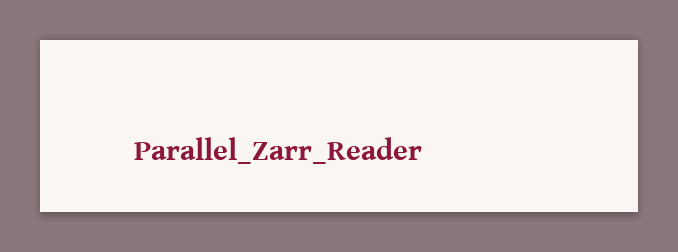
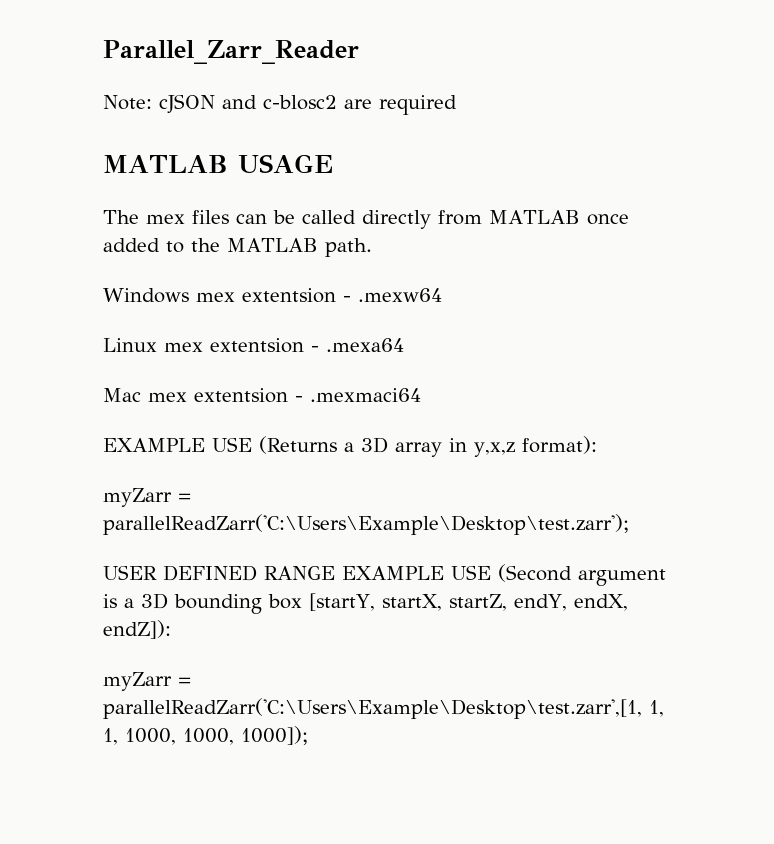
+ Note: cJSON and c-blosc2 are required
+ MATLAB USAGE
+ The mex files can be called directly from MATLAB once added to the MATLAB path.
+ Windows mex extentsion - .mexw64
+ Linux mex extentsion - .mexa64
+ Mac mex extentsion - .mexmaci64
+ EXAMPLE USE (Returns a 3D array in y,x,z format):
+ myZarr = parallelReadZarr('C:\Users\Example\Desktop\test.zarr');
+ USER DEFINED RANGE EXAMPLE USE (Second argument is a 3D bounding box [startY, startX, startZ, endY, endX, endZ]):
+ myZarr = parallelReadZarr('C:\Users\Example\Desktop\test.zarr',[1, 1, 1, 1000, 1000, 1000]);

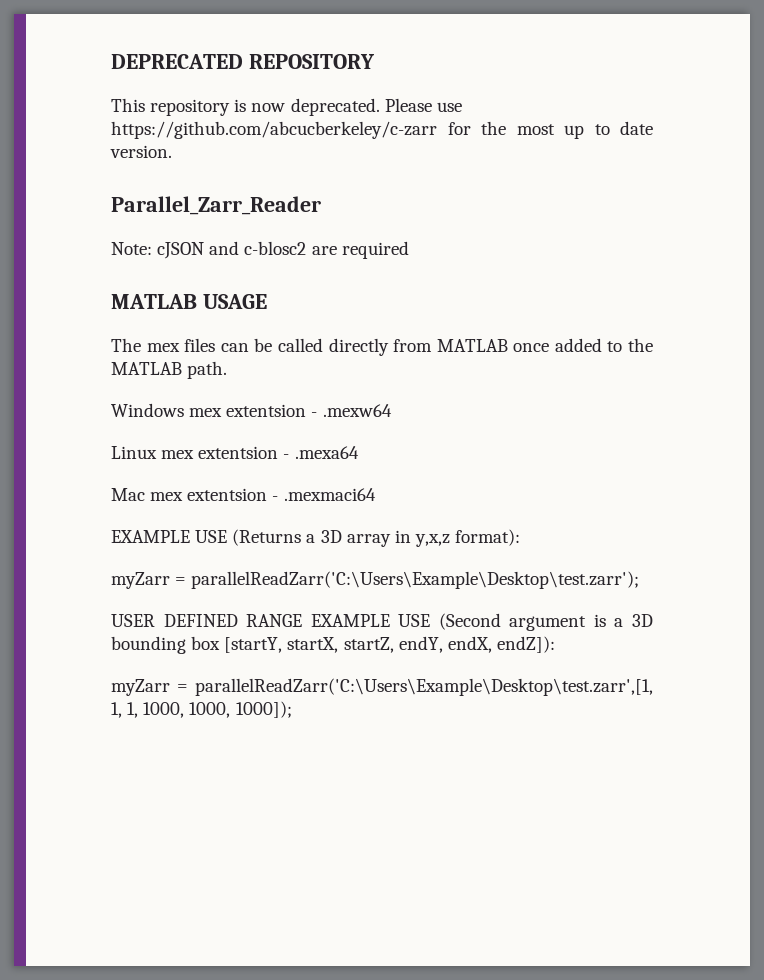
+ DEPRECATED REPOSITORY
+ This repository is now deprecated. Please use https://github.com/abcucberkeley/c-zarr for the most up to date version.

